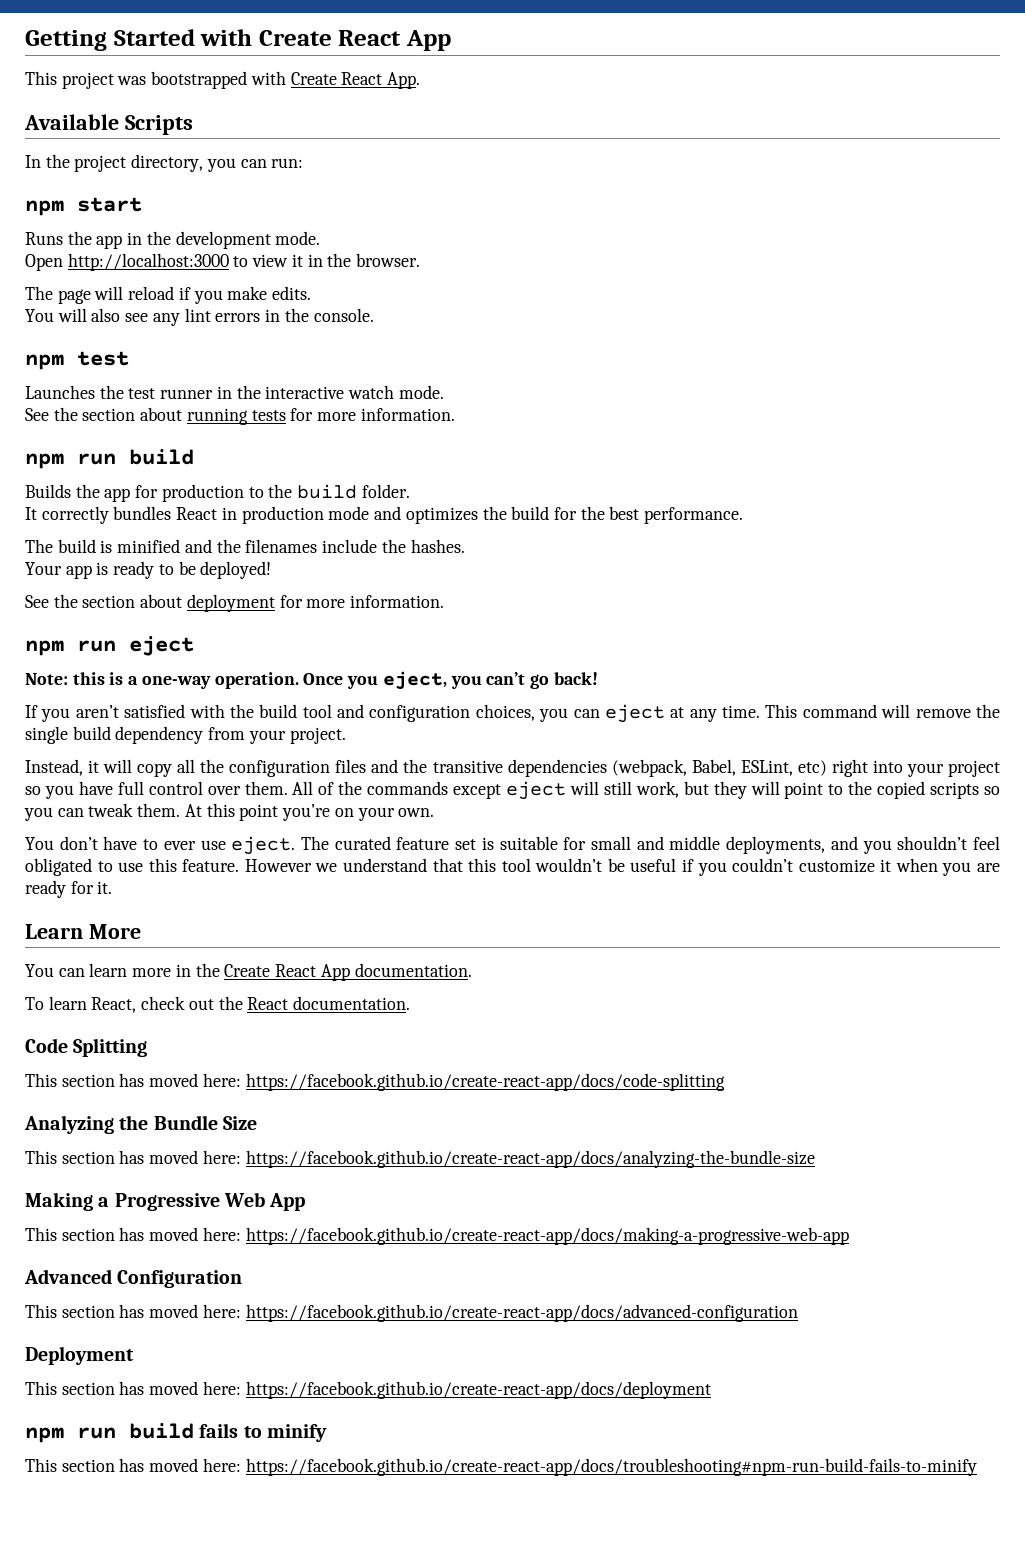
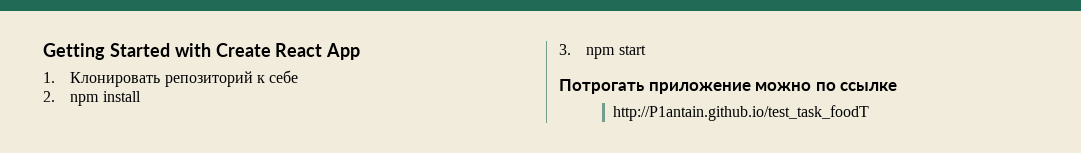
- This project was bootstrapped with Create React App.
- Available Scripts
- In the project directory, you can run:
- npm start
- Runs the app in the development mode.
- Open http://localhost:3000 to view it in the browser.
- The page will reload if you make edits.
- You will also see any lint errors in the console.
- npm test
- Launches the test runner in the interactive watch mode.
- See the section about running tests for more information.
- npm run build
- Builds the app for production to the build folder.
- It correctly bundles React in production mode and optimizes the build for the best performance.
- The build is minified and the filenames include the hashes.
- Your app is ready to be deployed!
- See the section about deployment for more information.
- npm run eject
- Note: this is a one-way operation. Once you eject, you can’t go back!
- If you aren’t satisfied with the build tool and configuration choices, you can eject at any time. This command will remove the single build dependency from your project.
- Instead, it will copy all the configuration files and the transitive dependencies (webpack, Babel, ESLint, etc) right into your project so you have full control over them. All of the commands except eject will still work, but they will point to the copied scripts so you can tweak them. At this point you’re on your own.
- You don’t have to ever use eject. The curated feature set is suitable for small and middle deployments, and you shouldn’t feel obligated to use this feature. However we understand that this tool wouldn’t be useful if you couldn’t customize it when you are ready for it.
- Learn More
- You can learn more in the Create React App documentation.
- To learn React, check out the React documentation.
- Code Splitting
- This section has moved here: https://facebook.github.io/create-react-app/docs/code-splitting
- Analyzing the Bundle Size
- This section has moved here: https://facebook.github.io/create-react-app/docs/analyzing-the-bundle-size
- Making a Progressive Web App
- This section has moved here: https://facebook.github.io/create-react-app/docs/making-a-progressive-web-app
- Advanced Configuration
- This section has moved here: https://facebook.github.io/create-react-app/docs/advanced-configuration
- Deployment
- This section has moved here: https://facebook.github.io/create-react-app/docs/deployment
- npm run build fails to minify
- This section has moved here: https://facebook.github.io/create-react-app/docs/troubleshooting#npm-run-build-fails-to-minify
+ 1. Клонировать репозиторий к себе
+ 2. npm install
+ 3. npm start
+ Потрогать приложение можно по ссылке
+ http://P1antain.github.io/test_task_foodT

